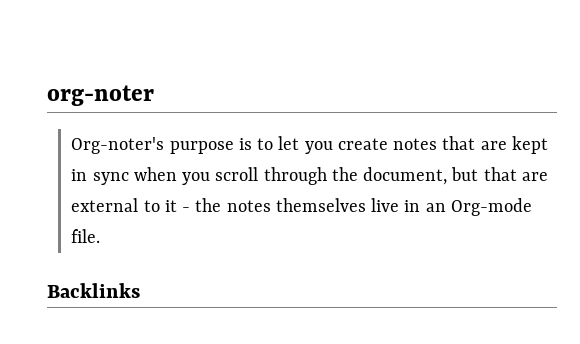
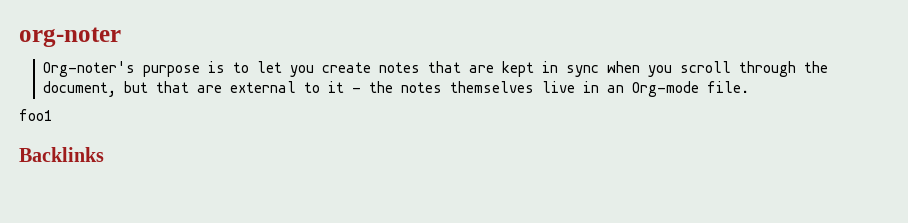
+ foo1

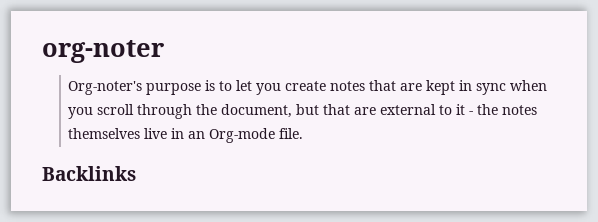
- foo1

